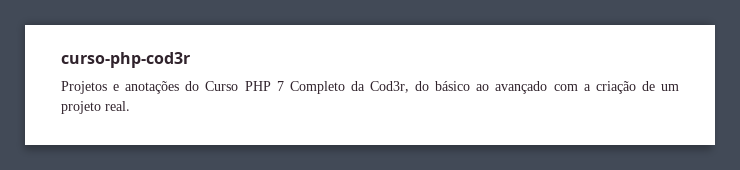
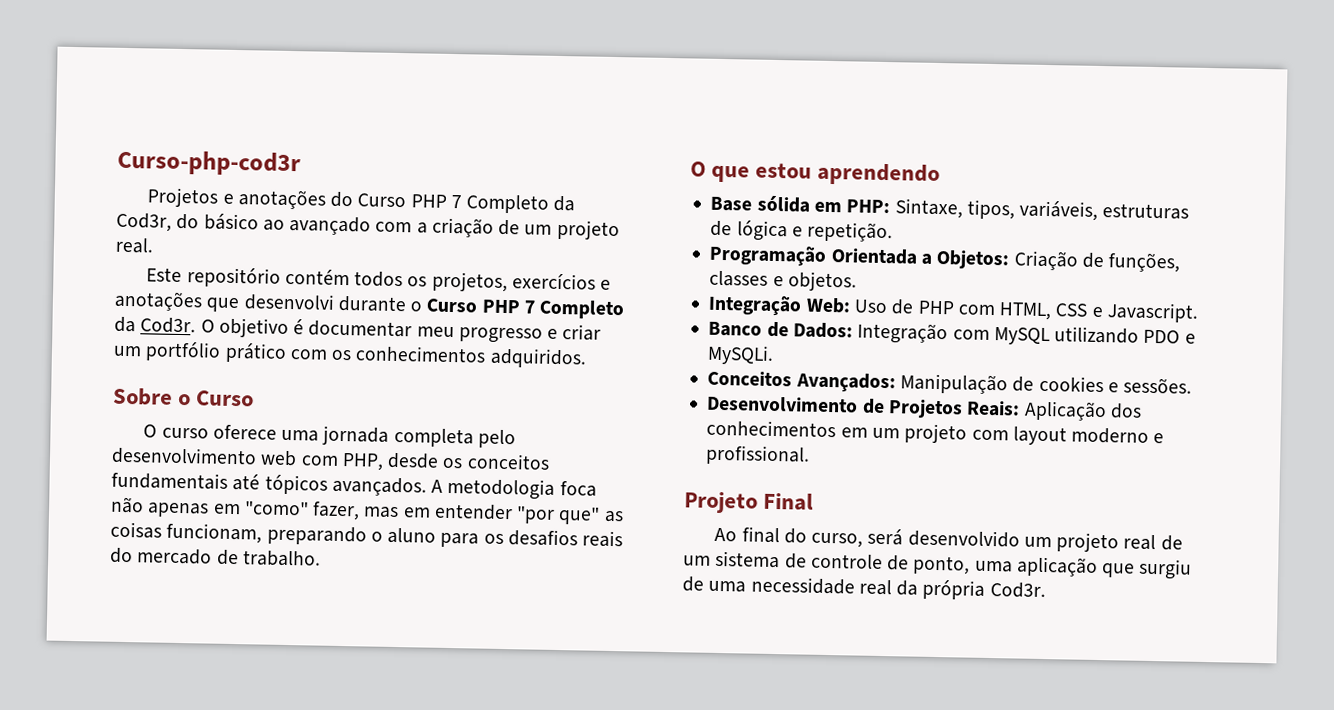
- curso-php-cod3r
+ Curso-php-cod3r
+ Este repositório contém todos os projetos, exercícios e anotações que desenvolvi durante o Curso PHP 7 Completo da Cod3r. O objetivo é documentar meu progresso e criar um portfólio prático com os conhecimentos adquiridos.
+ Sobre o Curso
+ O curso oferece uma jornada completa pelo desenvolvimento web com PHP, desde os conceitos fundamentais até tópicos avançados. A metodologia foca não apenas em "como" fazer, mas em entender "por que" as coisas funcionam, preparando o aluno para os desafios reais do mercado de trabalho.
+ O que estou aprendendo
+ Base sólida em PHP: Sintaxe, tipos, variáveis, estruturas de lógica e repetição.
+ Programação Orientada a Objetos: Criação de funções, classes e objetos.
+ Integração Web: Uso de PHP com HTML, CSS e Javascript.
+ Banco de Dados: Integração com MySQL utilizando PDO e MySQLi.
+ Conceitos Avançados: Manipulação de cookies e sessões.
+ Desenvolvimento de Projetos Reais: Aplicação dos conhecimentos em um projeto com layout moderno e profissional.
+ Projeto Final
+ Ao final do curso, será desenvolvido um projeto real de um sistema de controle de ponto, uma aplicação que surgiu de uma necessidade real da própria Cod3r.

